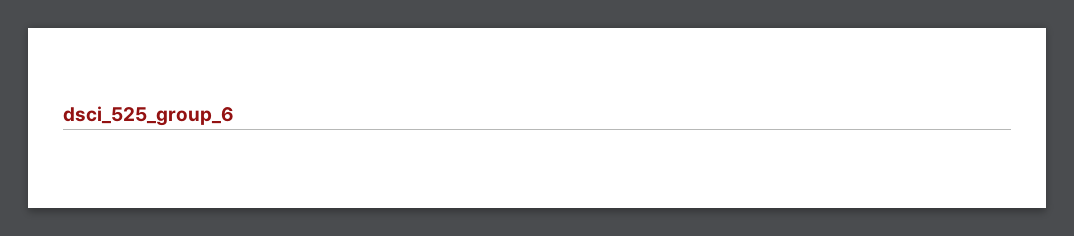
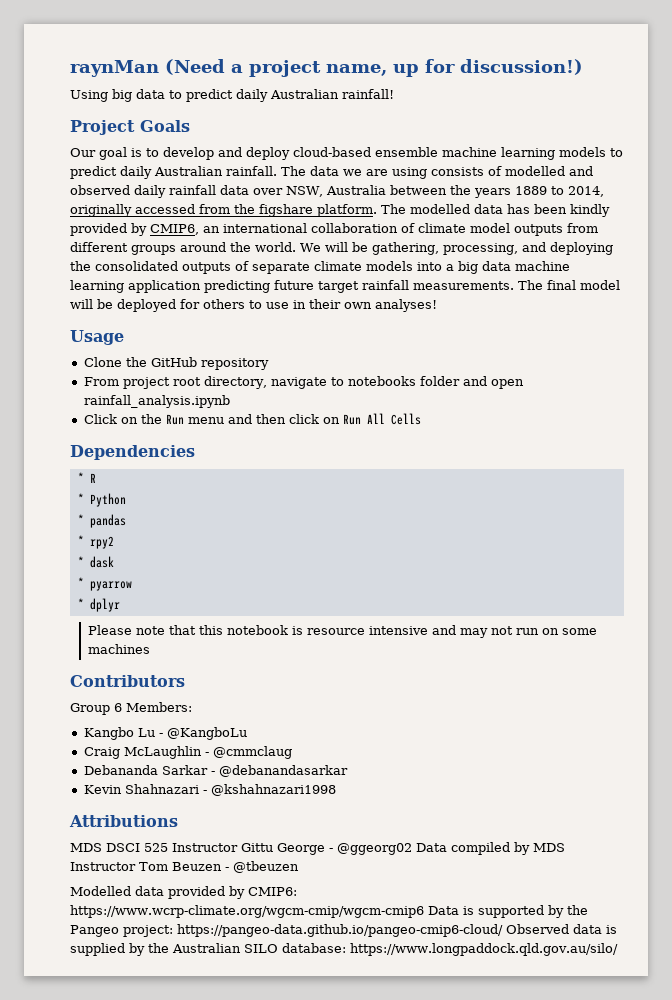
- dsci_525_group_6
+ raynMan (Need a project name, up for discussion!)
+ Using big data to predict daily Australian rainfall!
+ Project Goals
+ Our goal is to develop and deploy cloud-based ensemble machine learning models to predict daily Australian rainfall. The data we are using consists of modelled and observed daily rainfall data over NSW, Australia between the years 1889 to 2014, originally accessed from the figshare platform. The modelled data has been kindly provided by CMIP6, an international collaboration of climate model outputs from different groups around the world. We will be gathering, processing, and deploying the consolidated outputs of separate climate models into a big data machine learning application predicting future target rainfall measurements. The final model will be deployed for others to use in their own analyses!
+ Usage
+ Clone the GitHub repository
+ From project root directory, navigate to notebooks folder and open rainfall_analysis.ipynb
+ Click on the Run menu and then click on Run All Cells
+ Dependencies
+ * R
+ * Python
+ * pandas
+ * rpy2
+ * dask
+ * pyarrow
+ * dplyr
+ Please note that this notebook is resource intensive and may not run on some machines
+ Contributors
+ Group 6 Members:
+ Kangbo Lu - @KangboLu
+ Craig McLaughlin - @cmmclaug
+ Debananda Sarkar - @debanandasarkar
+ Kevin Shahnazari - @kshahnazari1998
+ Attributions
+ MDS DSCI 525 Instructor Gittu George - @ggeorg02 Data compiled by MDS Instructor Tom Beuzen - @tbeuzen
+ Modelled data provided by CMIP6: https://www.wcrp-climate.org/wgcm-cmip/wgcm-cmip6 Data is supported by the Pangeo project: https://pangeo-data.github.io/pangeo-cmip6-cloud/ Observed data is supplied by the Australian SILO database: https://www.longpaddock.qld.gov.au/silo/

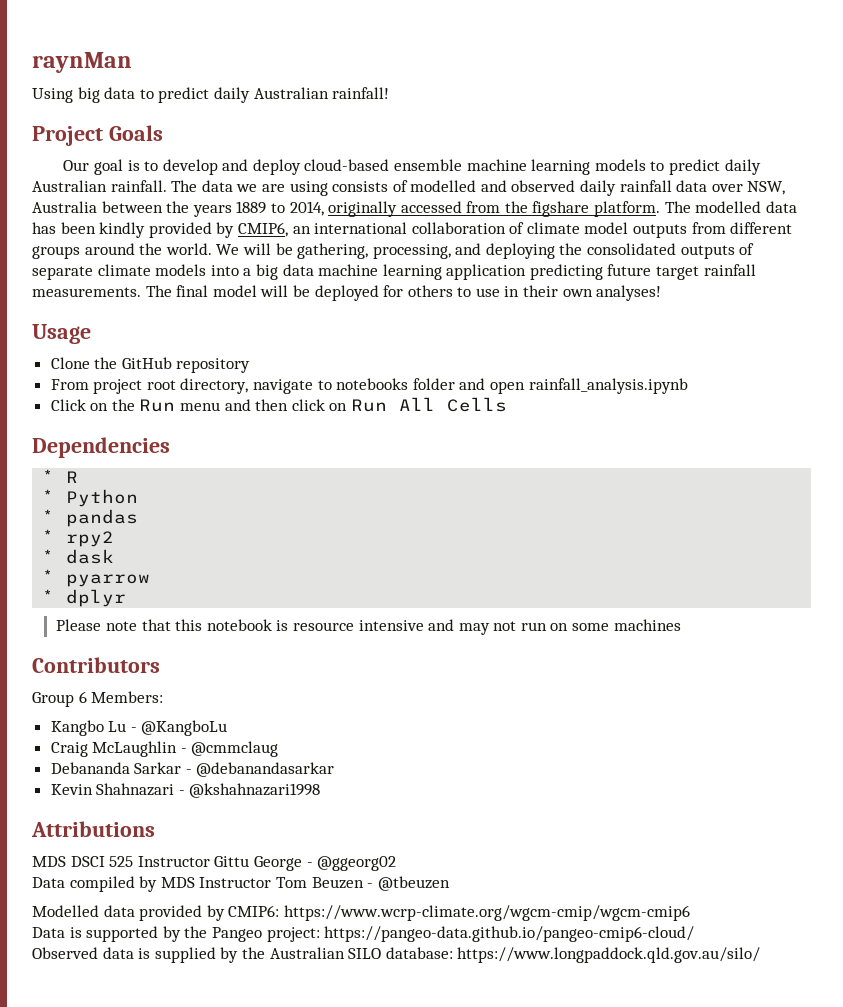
- raynMan (Need a project name, up for discussion!)
+ raynMan
- MDS DSCI 525 Instructor Gittu George - @ggeorg02 Data compiled by MDS Instructor Tom Beuzen - @tbeuzen
+ MDS DSCI 525 Instructor Gittu George - @ggeorg02
+ Data compiled by MDS Instructor Tom Beuzen - @tbeuzen
- Modelled data provided by CMIP6: https://www.wcrp-climate.org/wgcm-cmip/wgcm-cmip6 Data is supported by the Pangeo project: https://pangeo-data.github.io/pangeo-cmip6-cloud/ Observed data is supplied by the Australian SILO database: https://www.longpaddock.qld.gov.au/silo/
+ Modelled data provided by CMIP6: https://www.wcrp-climate.org/wgcm-cmip/wgcm-cmip6
+ Data is supported by the Pangeo project: https://pangeo-data.github.io/pangeo-cmip6-cloud/
+ Observed data is supplied by the Australian SILO database: https://www.longpaddock.qld.gov.au/silo/

